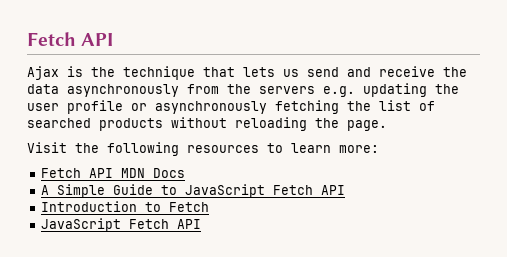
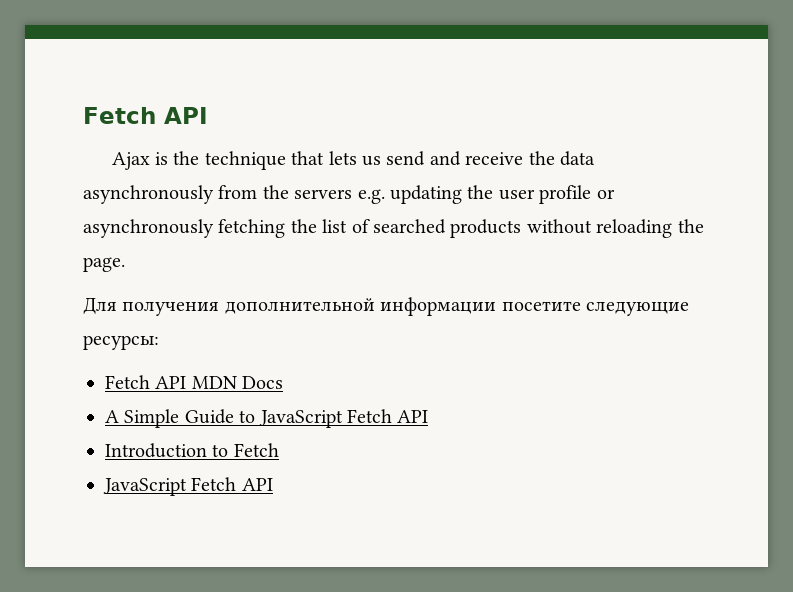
- Visit the following resources to learn more:
+ Для получения дополнительной информации посетите следующие ресурсы:

